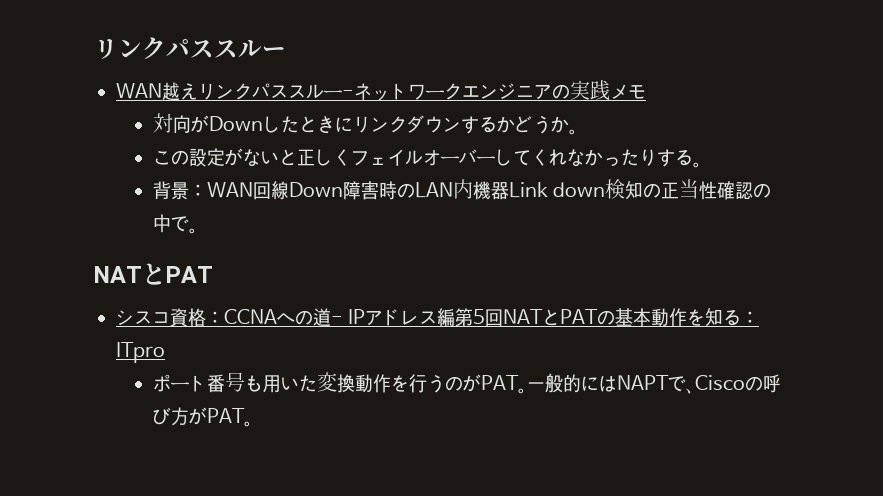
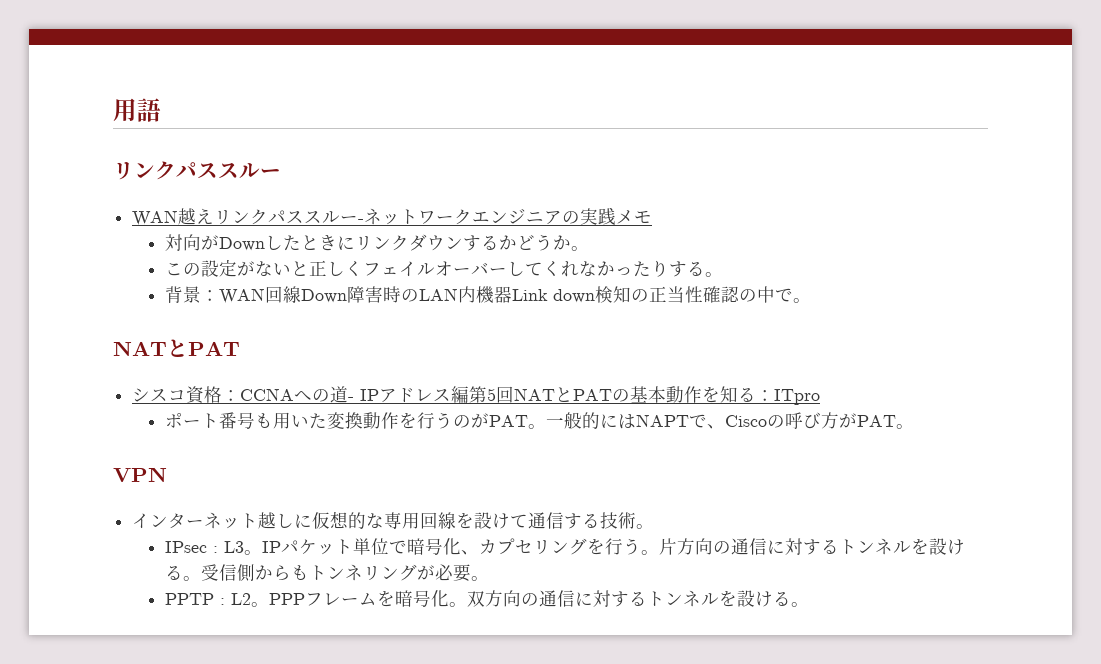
+ 用語
+ VPN
+ インターネット越しに仮想的な専用回線を設けて通信する技術。
+ IPsec : L3。IPパケット単位で暗号化、カプセリングを行う。片方向の通信に対するトンネルを設ける。受信側からもトンネリングが必要。
+ PPTP : L2。PPPフレームを暗号化。双方向の通信に対するトンネルを設ける。

